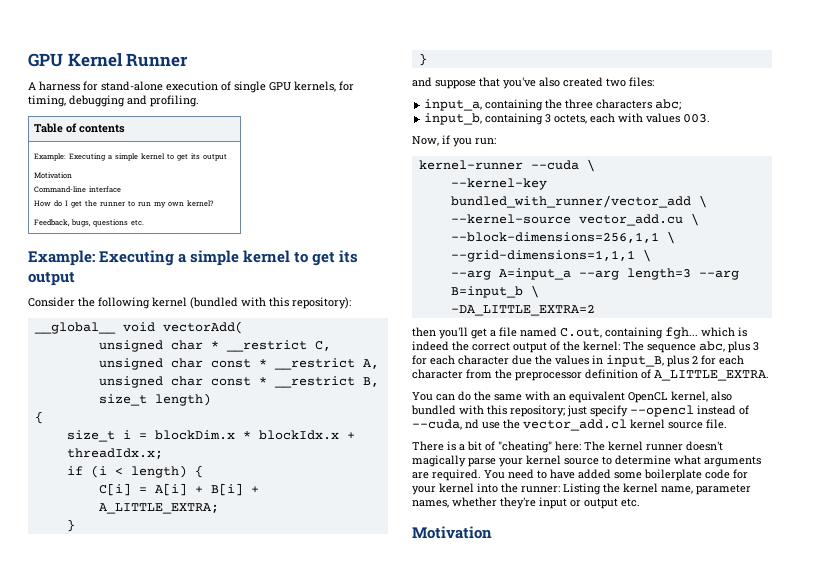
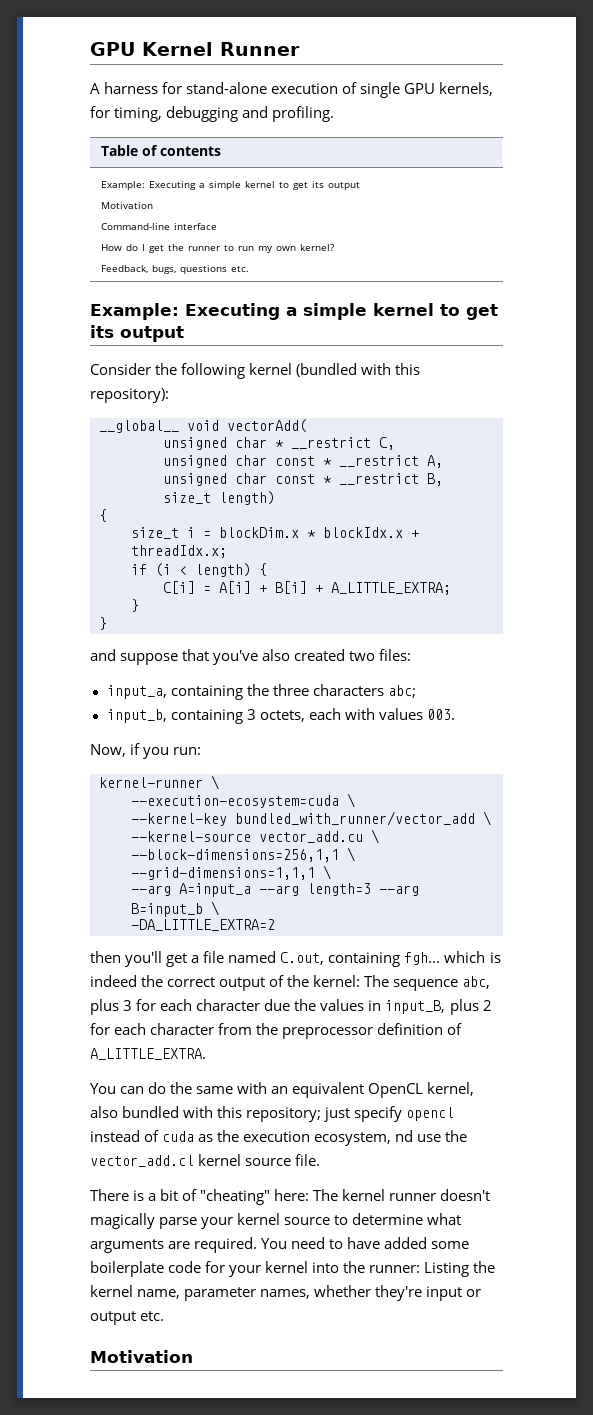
- kernel-runner --cuda \
+ kernel-runner \
+ --execution-ecosystem=cuda \
- You can do the same with an equivalent OpenCL kernel, also bundled with this repository; just specify --opencl instead of --cuda, nd use the vector_add.cl kernel source file.
+ You can do the same with an equivalent OpenCL kernel, also bundled with this repository; just specify opencl instead of cuda as the execution ecosystem, nd use the vector_add.cl kernel source file.

